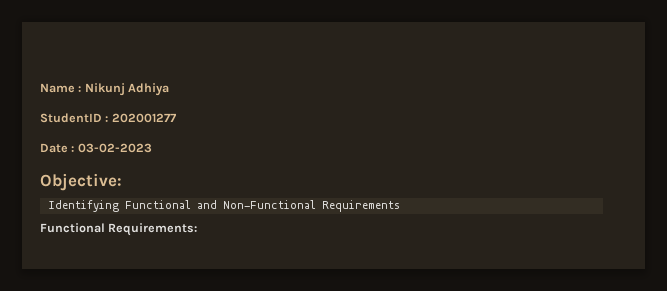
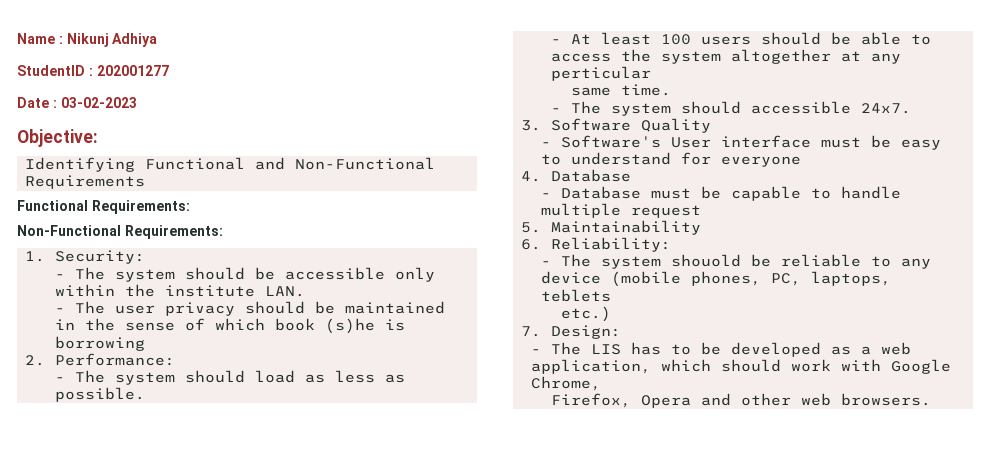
+ Non-Functional Requirements:
+ 1. Security:
+ - The system should be accessible only within the institute LAN.
+ - The user privacy should be maintained in the sense of which book (s)he is borrowing
+ 2. Performance:
+ - The system should load as less as possible.
+ - At least 100 users should be able to access the system altogether at any perticular
+ same time.
+ - The system should accessible 24x7.
+ 3. Software Quality
+ - Software's User interface must be easy to understand for everyone
+ 4. Database
+ - Database must be capable to handle multiple request
+ 5. Maintainability
+ 6. Reliability:
+ - The system shouold be reliable to any device (mobile phones, PC, laptops, teblets
+ etc.)
+ 7. Design:
+ - The LIS has to be developed as a web application, which should work with Google Chrome,
+ Firefox, Opera and other web browsers.

